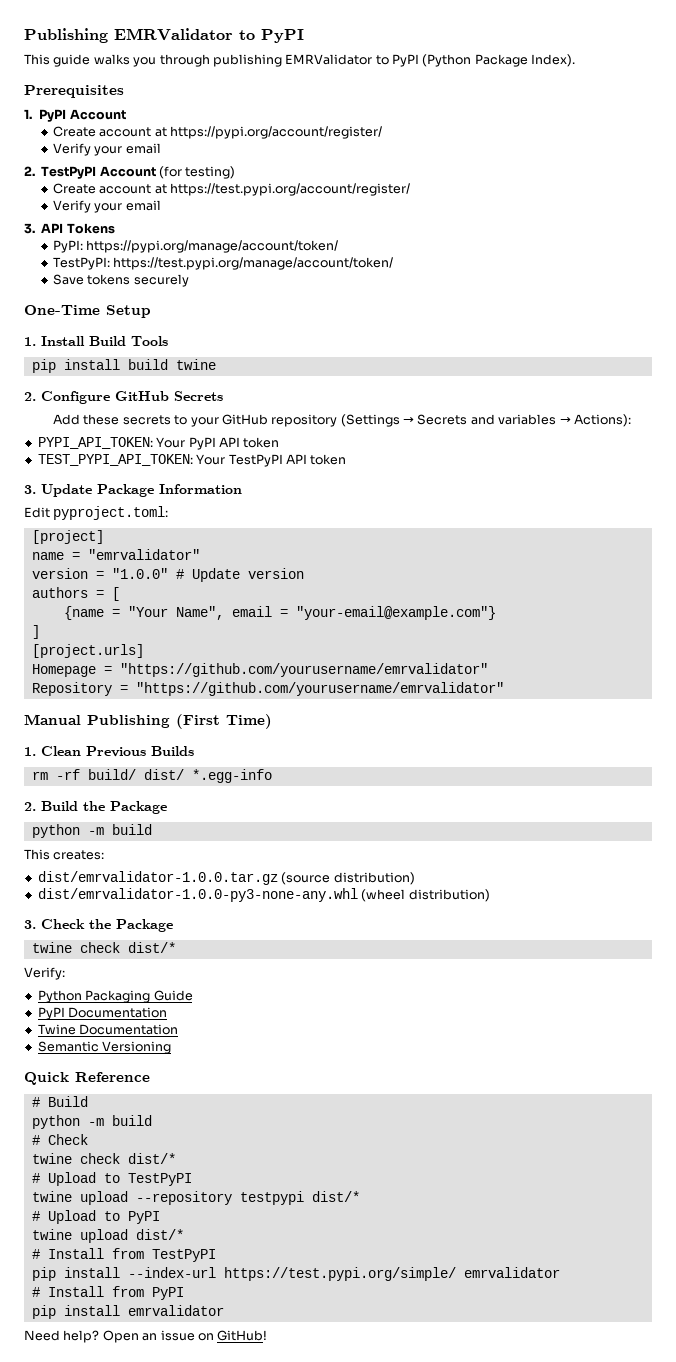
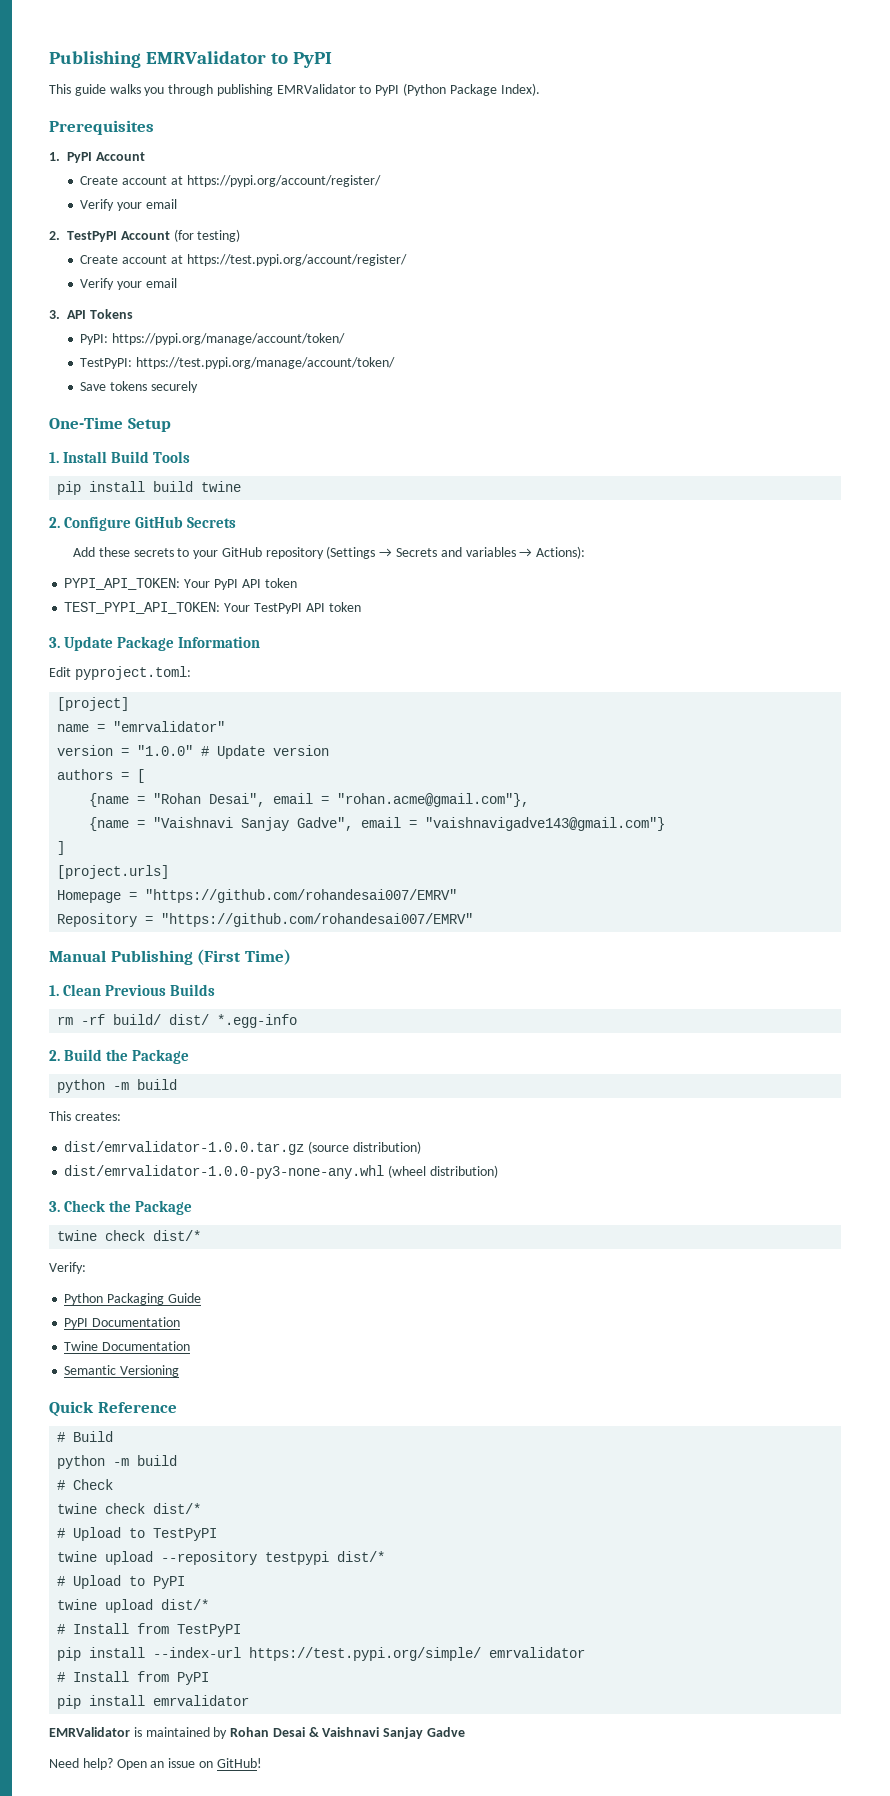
- {name = "Your Name", email = "your-email@example.com"}
+ {name = "Rohan Desai", email = "rohan.acme@gmail.com"},
+ {name = "Vaishnavi Sanjay Gadve", email = "vaishnavigadve143@gmail.com"}
- Homepage = "https://github.com/yourusername/emrvalidator"
+ Homepage = "https://github.com/rohandesai007/EMRV"
- Repository = "https://github.com/yourusername/emrvalidator"
+ Repository = "https://github.com/rohandesai007/EMRV"
+ EMRValidator is maintained by Rohan Desai & Vaishnavi Sanjay Gadve

